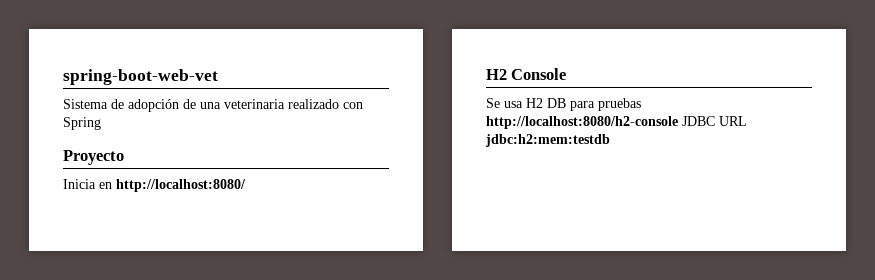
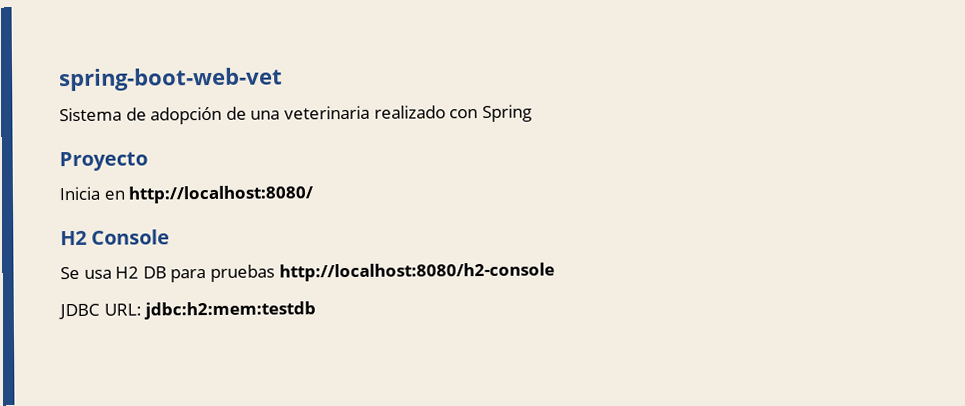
- Se usa H2 DB para pruebas http://localhost:8080/h2-console JDBC URL jdbc:h2:mem:testdb
+ Se usa H2 DB para pruebas http://localhost:8080/h2-console
+ JDBC URL: jdbc:h2:mem:testdb

